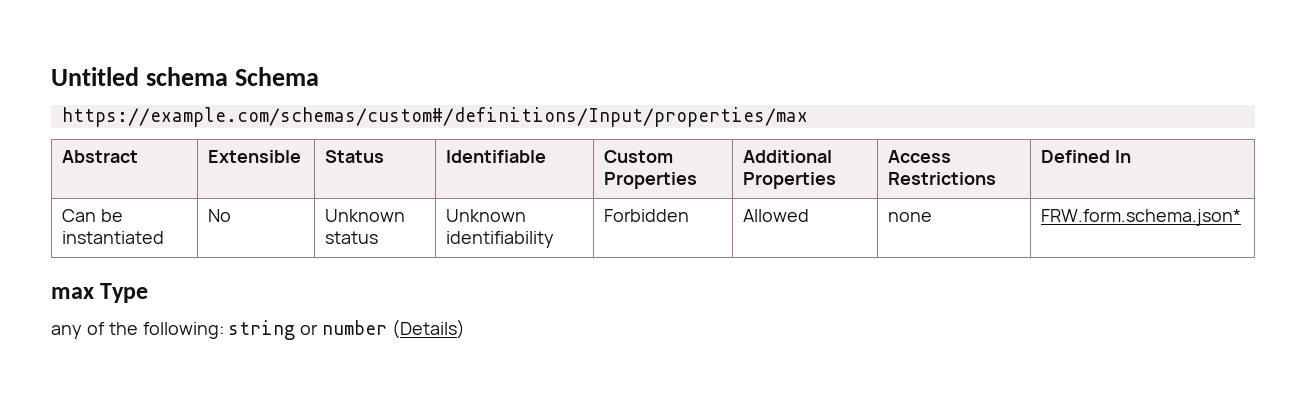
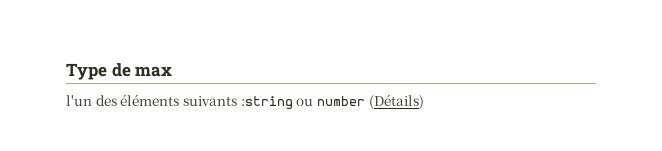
- Untitled schema Schema
- https://example.com/schemas/custom#/definitions/Input/properties/max
- Abstract | Extensible | Status | Identifiable | Custom Properties | Additional Properties | Access Restrictions | Defined In
- Can be instantiated | No | Unknown status | Unknown identifiability | Forbidden | Allowed | none | FRW.form.schema.json*
- max Type
- any of the following: string or number (Details)
+ Type de max
+ l'un des éléments suivants :string ou number (Détails)

